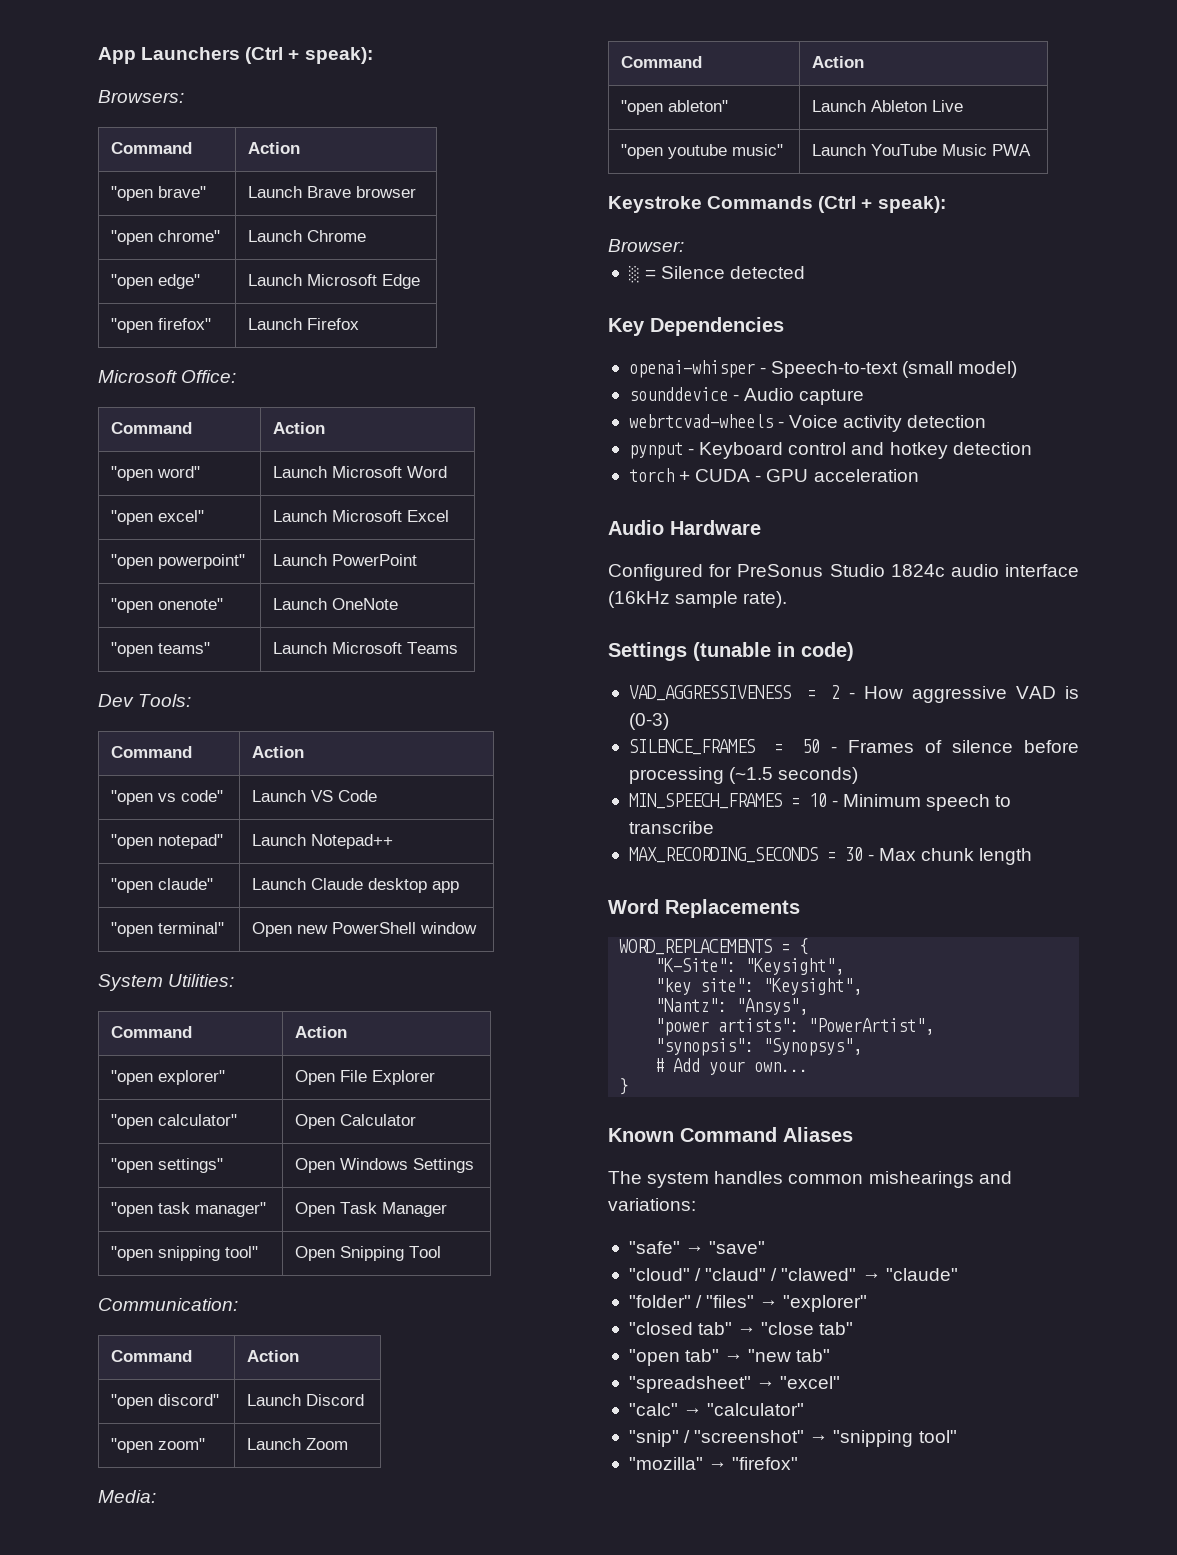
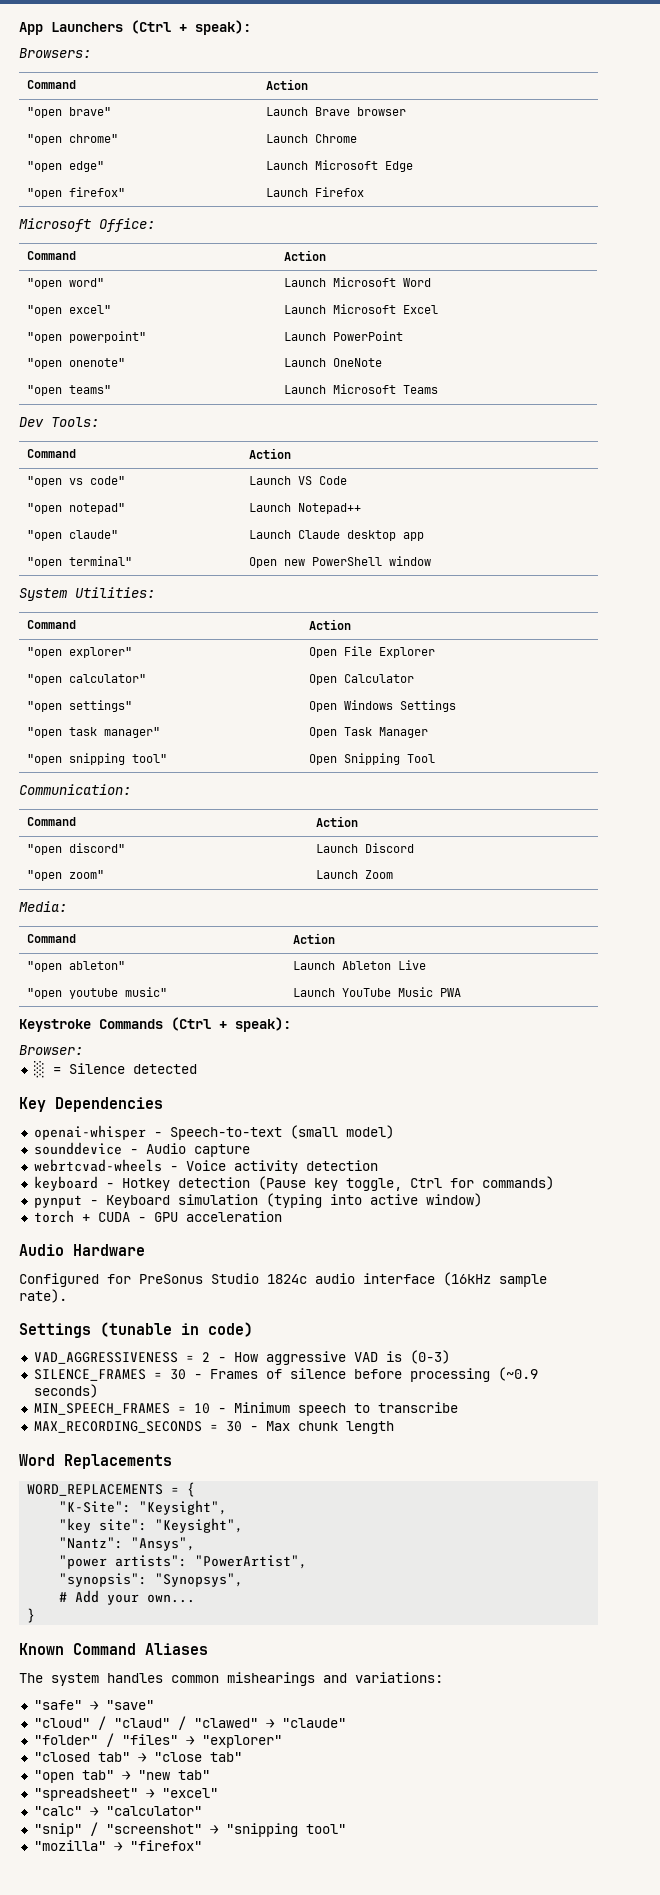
- pynput - Keyboard control and hotkey detection
+ keyboard - Hotkey detection (Pause key toggle, Ctrl for commands)
+ pynput - Keyboard simulation (typing into active window)
- SILENCE_FRAMES = 50 - Frames of silence before processing (~1.5 seconds)
+ SILENCE_FRAMES = 30 - Frames of silence before processing (~0.9 seconds)

